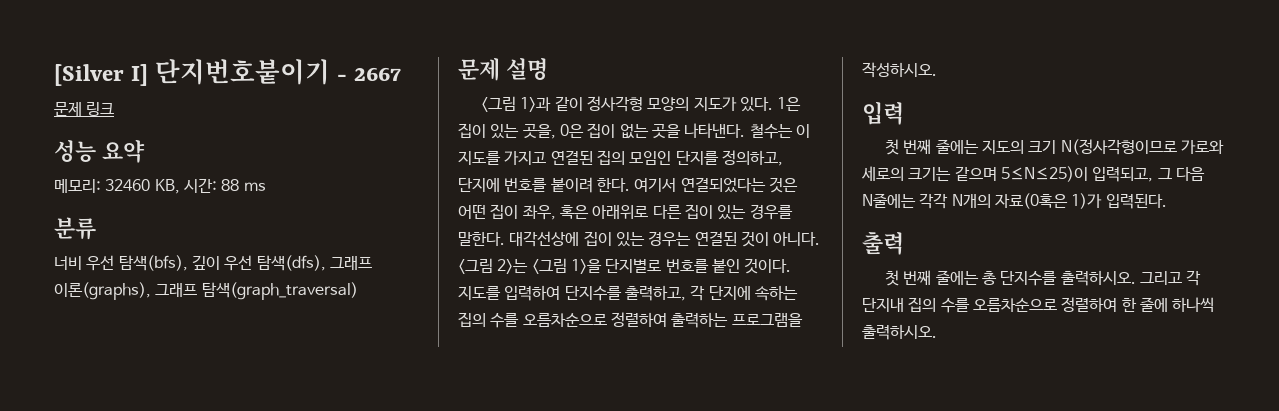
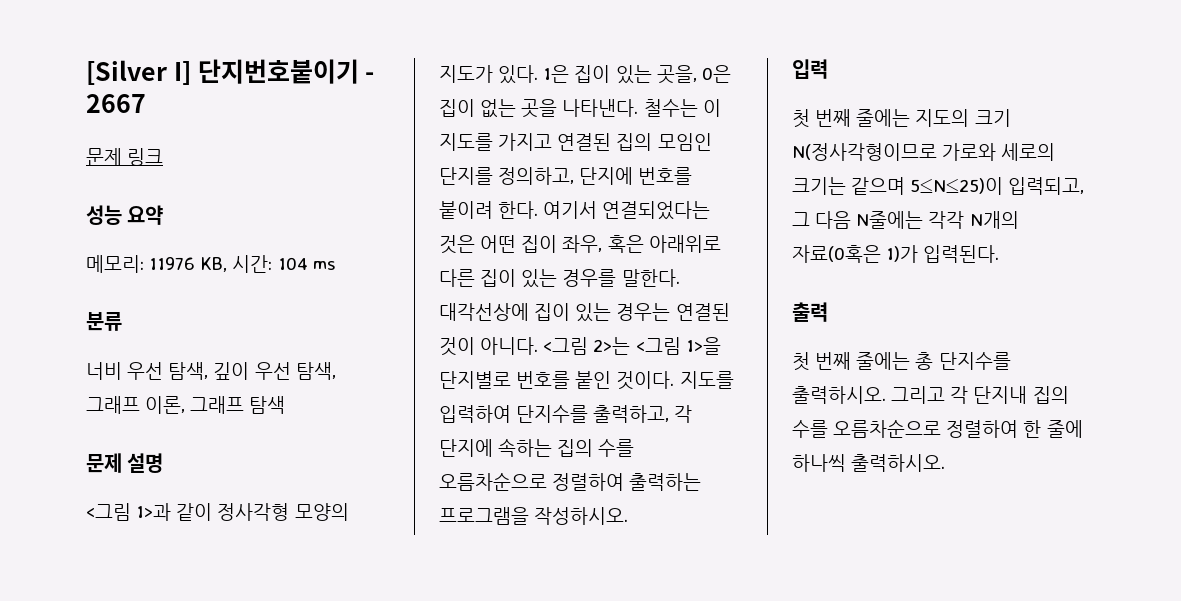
- 메모리: 32460 KB, 시간: 88 ms
+ 메모리: 11976 KB, 시간: 104 ms
- 너비 우선 탐색(bfs), 깊이 우선 탐색(dfs), 그래프 이론(graphs), 그래프 탐색(graph_traversal)
+ 너비 우선 탐색, 깊이 우선 탐색, 그래프 이론, 그래프 탐색

